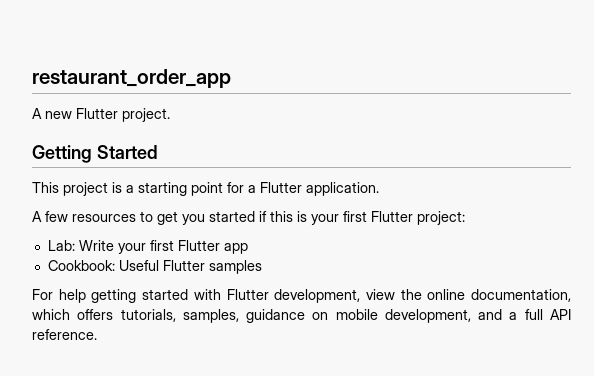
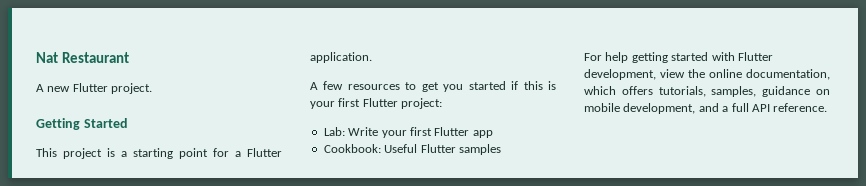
- restaurant_order_app
+ Nat Restaurant

